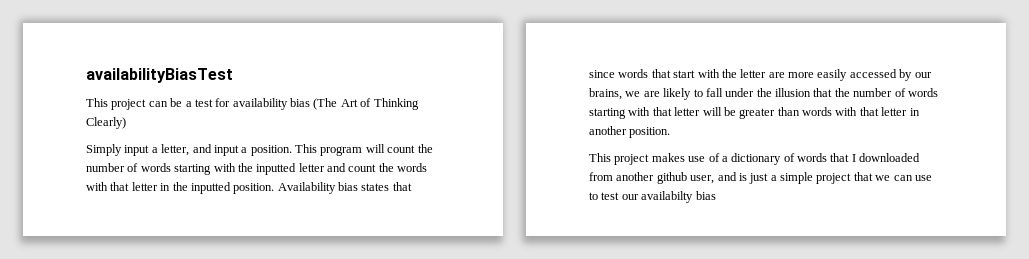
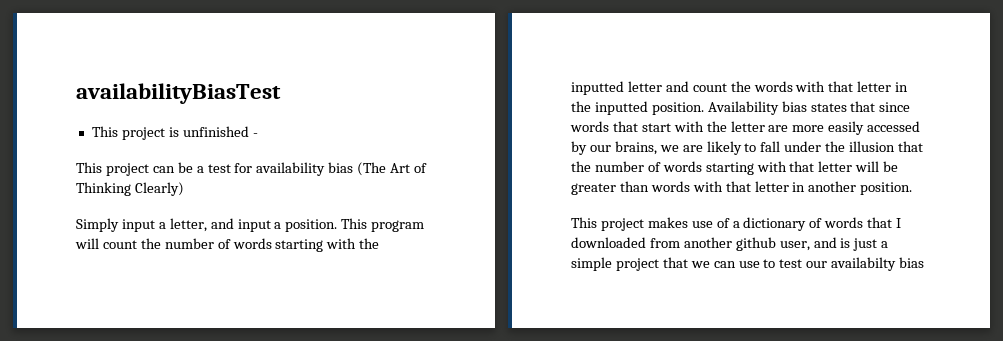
+ This project is unfinished -

